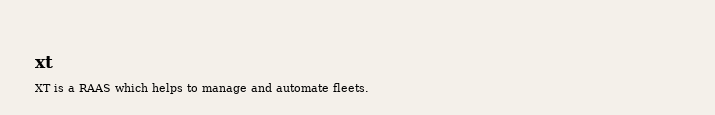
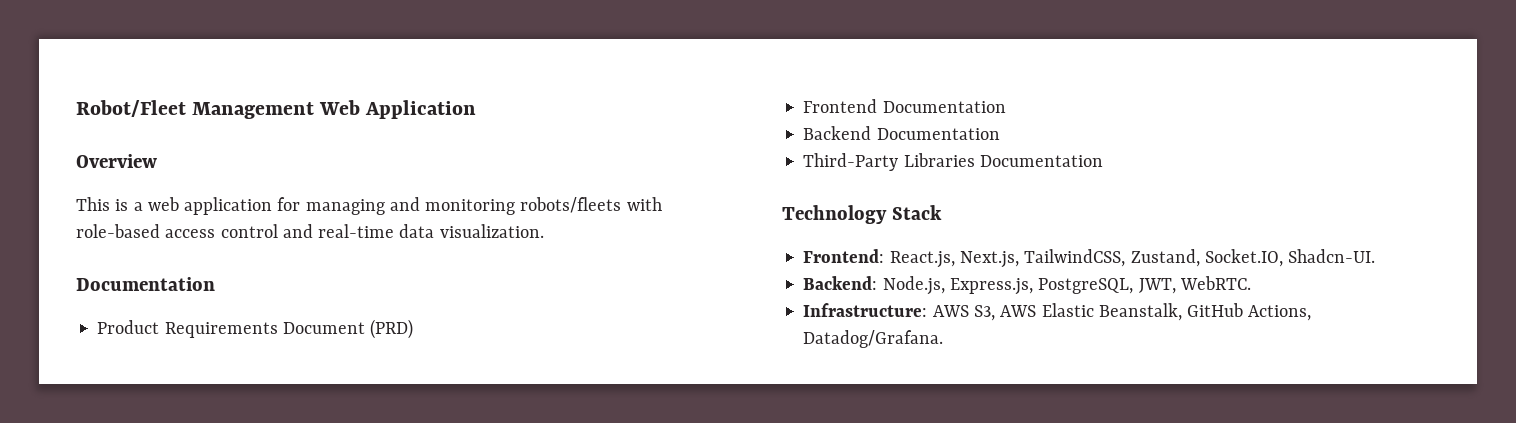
- xt
- XT is a RAAS which helps to manage and automate fleets.
+ Robot/Fleet Management Web Application
+ Overview
+ This is a web application for managing and monitoring robots/fleets with role-based access control and real-time data visualization.
+ Documentation
+ Product Requirements Document (PRD)
+ Frontend Documentation
+ Backend Documentation
+ Third-Party Libraries Documentation
+ Technology Stack
+ Frontend: React.js, Next.js, TailwindCSS, Zustand, Socket.IO, Shadcn-UI.
+ Backend: Node.js, Express.js, PostgreSQL, JWT, WebRTC.
+ Infrastructure: AWS S3, AWS Elastic Beanstalk, GitHub Actions, Datadog/Grafana.

